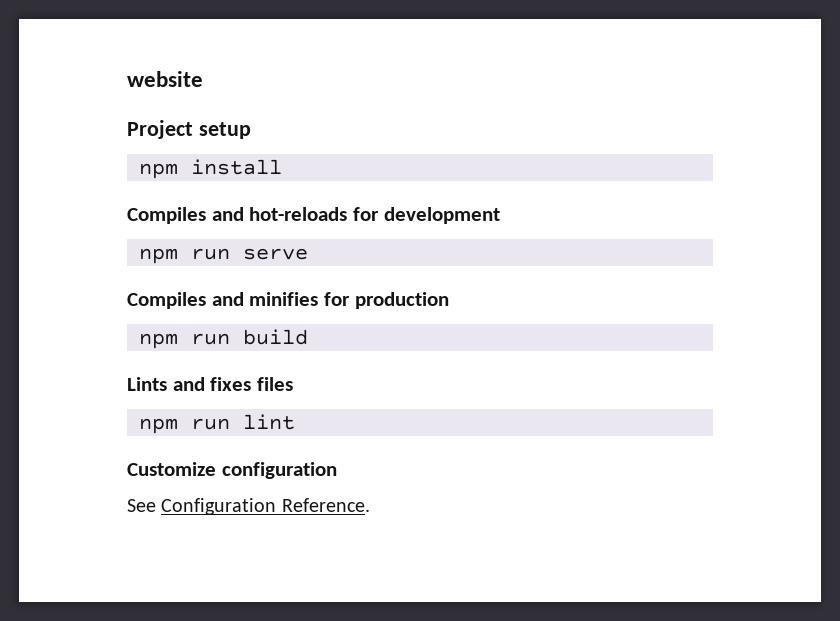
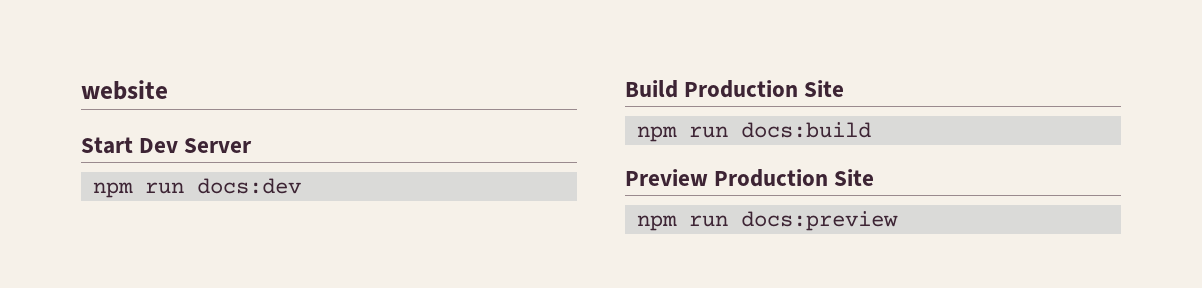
- Project setup
- npm install
- Compiles and hot-reloads for development
- npm run serve
- Compiles and minifies for production
- npm run build
- Lints and fixes files
- npm run lint
- Customize configuration
- See Configuration Reference.
+ Start Dev Server
+ npm run docs:dev
+ Build Production Site
+ npm run docs:build
+ Preview Production Site
+ npm run docs:preview

